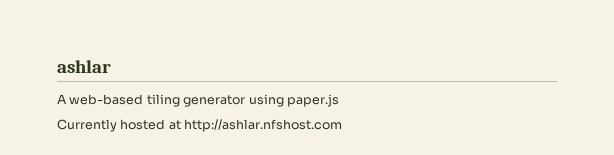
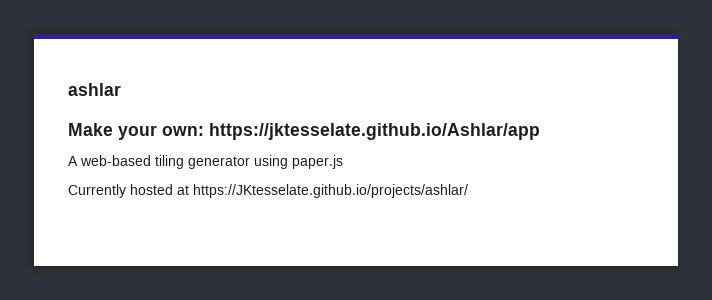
+ Make your own: https://jktesselate.github.io/Ashlar/app
- Currently hosted at http://ashlar.nfshost.com
+ Currently hosted at https://JKtesselate.github.io/projects/ashlar/

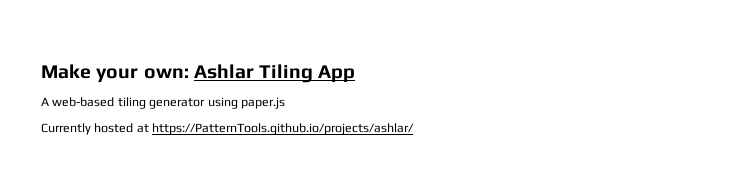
- ashlar
- Make your own: https://jktesselate.github.io/Ashlar/app
+ Make your own: Ashlar Tiling App
- Currently hosted at https://JKtesselate.github.io/projects/ashlar/
+ Currently hosted at https://PatternTools.github.io/projects/ashlar/

